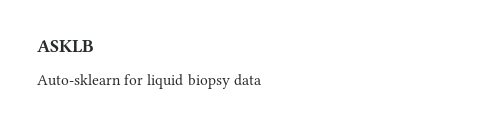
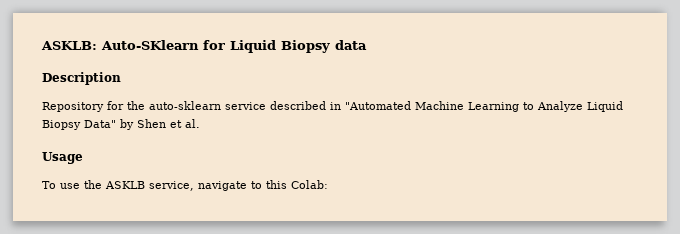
- ASKLB
- Auto-sklearn for liquid biopsy data
+ ASKLB: Auto-SKlearn for Liquid Biopsy data
+ Description
+ Repository for the auto-sklearn service described in "Automated Machine Learning to Analyze Liquid Biopsy Data" by Shen et al.
+ Usage
+ To use the ASKLB service, navigate to this Colab:

